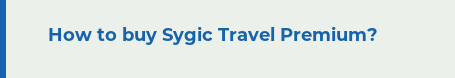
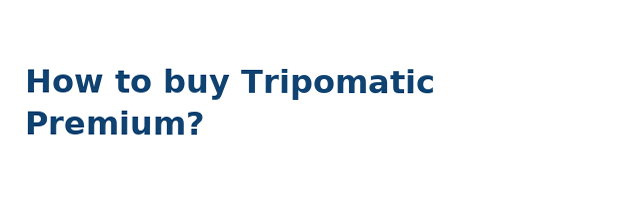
- How to buy Sygic Travel Premium?
+ How to buy Tripomatic Premium?

